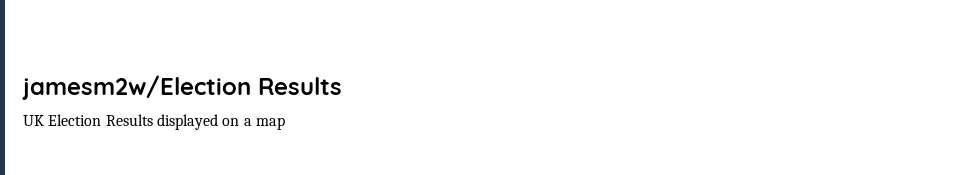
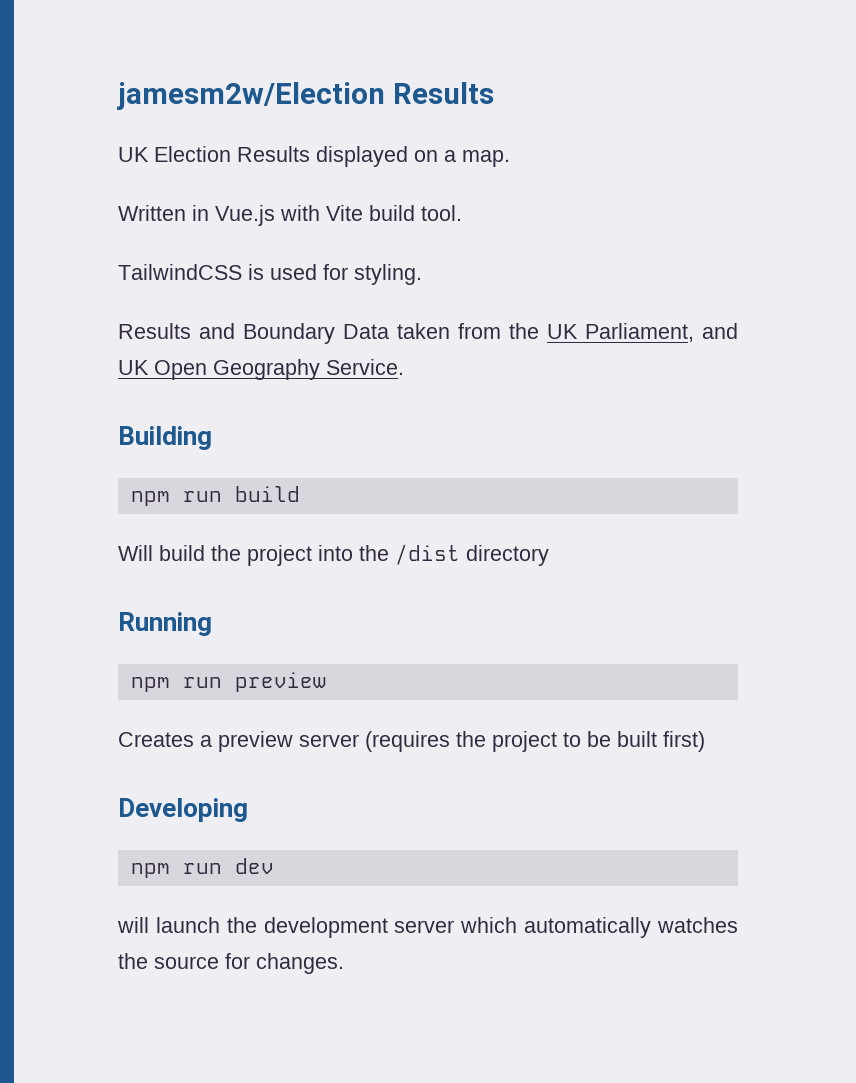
- UK Election Results displayed on a map
+ UK Election Results displayed on a map.
+ Written in Vue.js with Vite build tool.
+ TailwindCSS is used for styling.
+ Results and Boundary Data taken from the UK Parliament, and UK Open Geography Service.
+ Building
+ npm run build
+ Will build the project into the /dist directory
+ Running
+ npm run preview
+ Creates a preview server (requires the project to be built first)
+ Developing
+ npm run dev
+ will launch the development server which automatically watches the source for changes.

